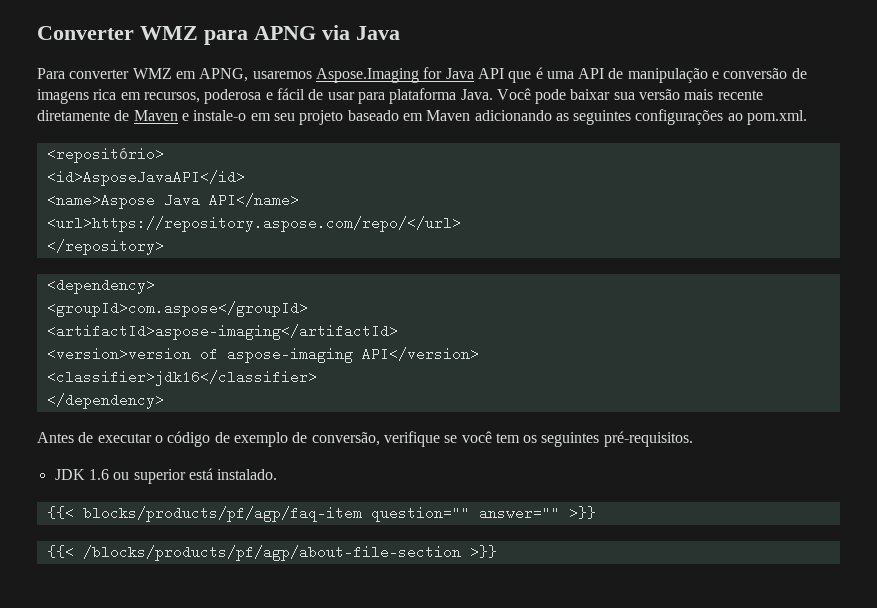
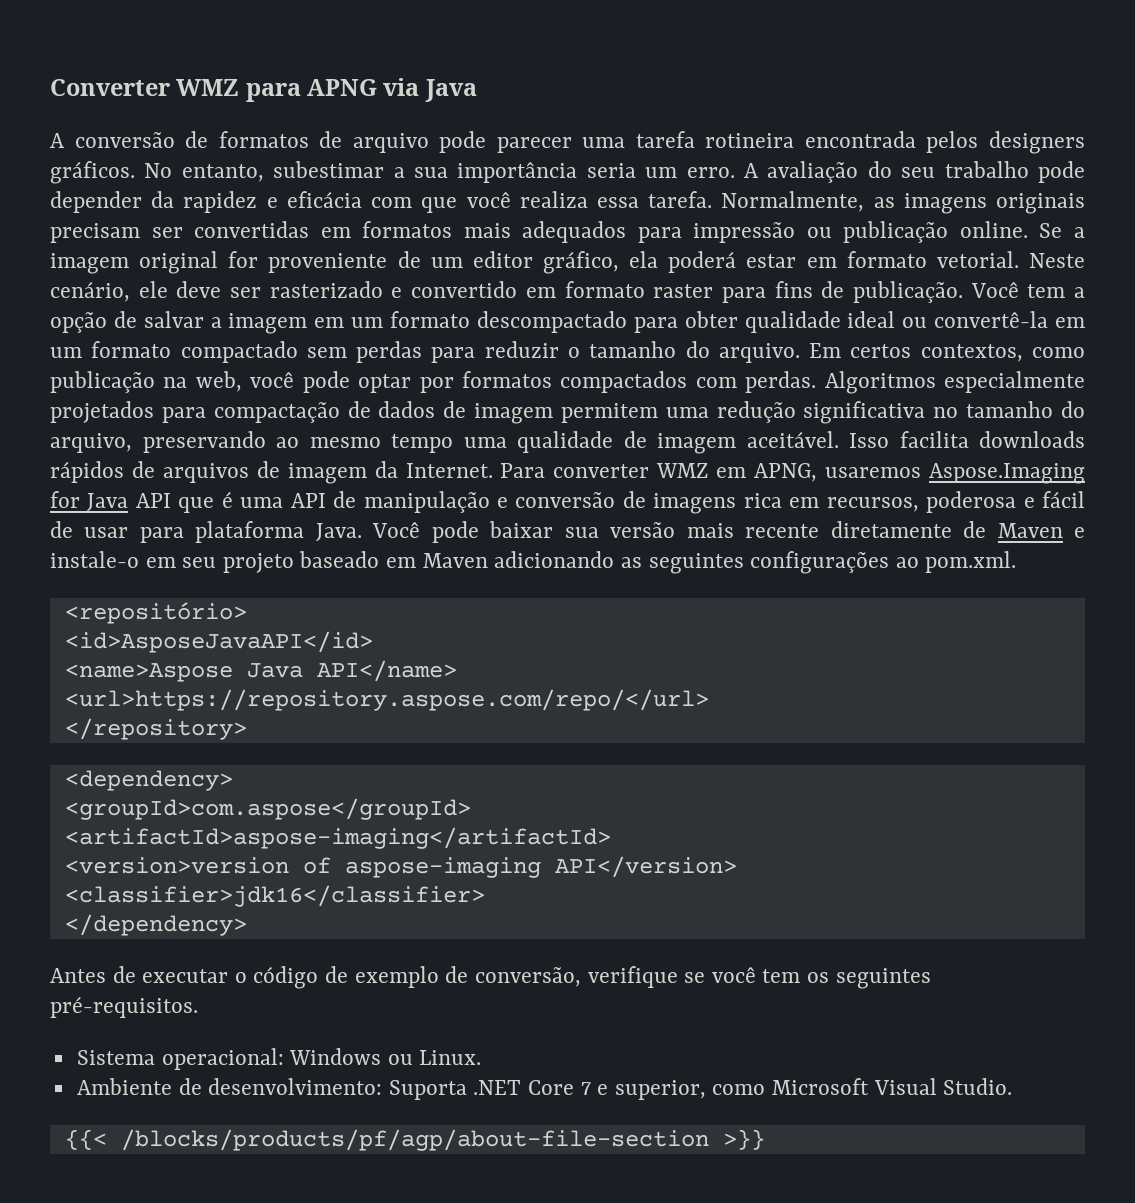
+ A conversão de formatos de arquivo pode parecer uma tarefa rotineira encontrada pelos designers gráficos. No entanto, subestimar a sua importância seria um erro. A avaliação do seu trabalho pode depender da rapidez e eficácia com que você realiza essa tarefa. Normalmente, as imagens originais precisam ser convertidas em formatos mais adequados para impressão ou publicação online. Se a imagem original for proveniente de um editor gráfico, ela poderá estar em formato vetorial. Neste cenário, ele deve ser rasterizado e convertido em formato raster para fins de publicação. Você tem a opção de salvar a imagem em um formato descompactado para obter qualidade ideal ou convertê-la em um formato compactado sem perdas para reduzir o tamanho do arquivo. Em certos contextos, como publicação na web, você pode optar por formatos compactados com perdas. Algoritmos especialmente projetados para compactação de dados de imagem permitem uma redução significativa no tamanho do arquivo, preservando ao mesmo tempo uma qualidade de imagem aceitável. Isso facilita downloads rápidos de arquivos de imagem da Internet.
- JDK 1.6 ou superior está instalado.
- {{< blocks/products/pf/agp/faq-item question="" answer="" >}}
+ Sistema operacional: Windows ou Linux.
+ Ambiente de desenvolvimento: Suporta .NET Core 7 e superior, como Microsoft Visual Studio.

